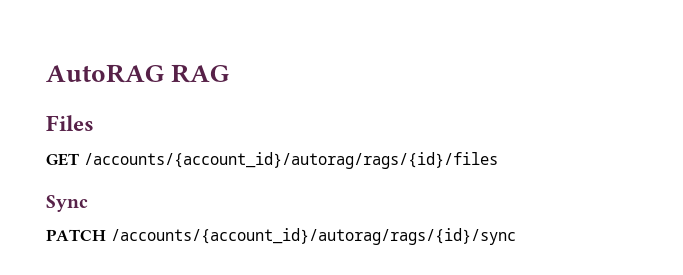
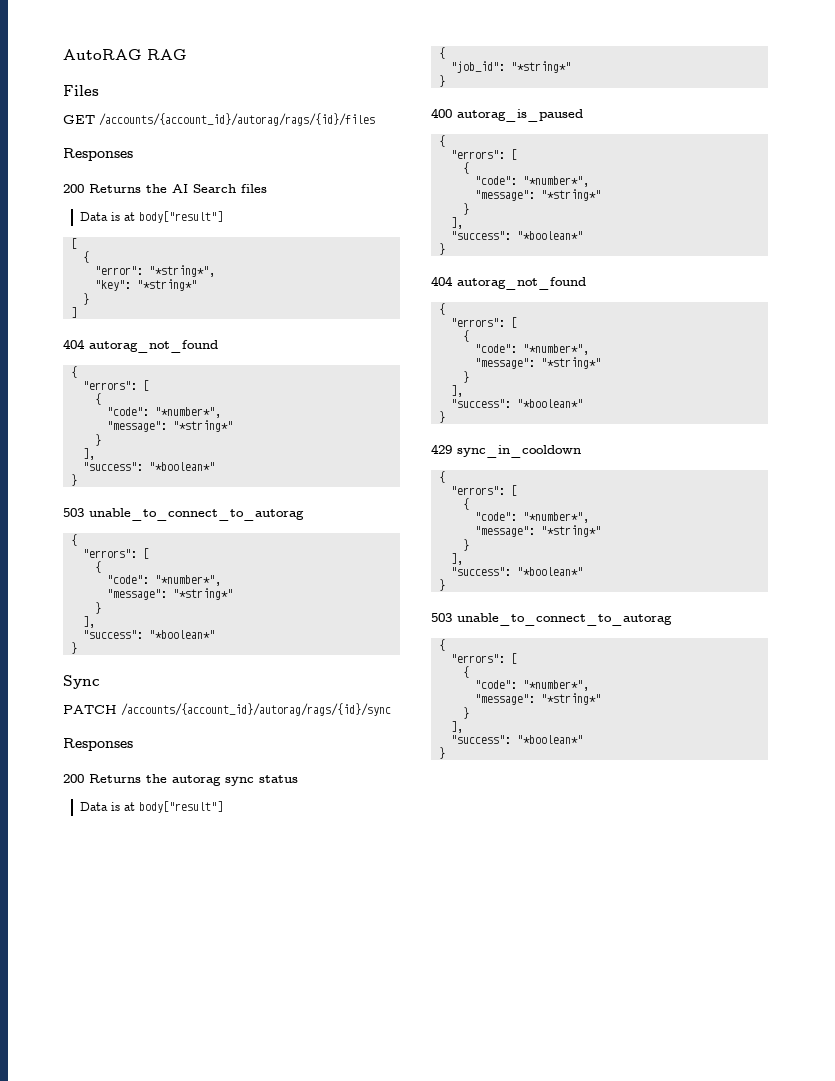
  GET /accounts/{account_id}/autorag/rags/{id}/files
+ Responses
+ 200 Returns the AI Search files
+ Data is at body["result"]
+ [
+ {
+ "error": "*string*",
+ "key": "*string*"
+ }
+ ]
+ 404 autorag_not_found
+ {
+ "errors": [
+ {
+ "code": "*number*",
+ "message": "*string*"
+ }
+ ],
+ "success": "*boolean*"
+ }
+ 503 unable_to_connect_to_autorag
+ {
+ "errors": [
+ {
+ "code": "*number*",
+ "message": "*string*"
+ }
+ ],
+ "success": "*boolean*"
+ }
  Sync
  PATCH /accounts/{account_id}/autorag/rags/{id}/sync
+ Responses
+ 200 Returns the autorag sync status
+ Data is at body["result"]
+ {
+ "job_id": "*string*"
+ }
+ 400 autorag_is_paused
+ {
+ "errors": [
+ {
+ "code": "*number*",
+ "message": "*string*"
+ }
+ ],
+ "success": "*boolean*"
+ }
+ 404 autorag_not_found
+ {
+ "errors": [
+ {
+ "code": "*number*",
+ "message": "*string*"
+ }
+ ],
+ "success": "*boolean*"
+ }
+ 429 sync_in_cooldown
+ {
+ "errors": [
+ {
+ "code": "*number*",
+ "message": "*string*"
+ }
+ ],
+ "success": "*boolean*"
+ }
+ 503 unable_to_connect_to_autorag
+ {
+ "errors": [
+ {
+ "code": "*number*",
+ "message": "*string*"
+ }
+ ],
+ "success": "*boolean*"
+ }

